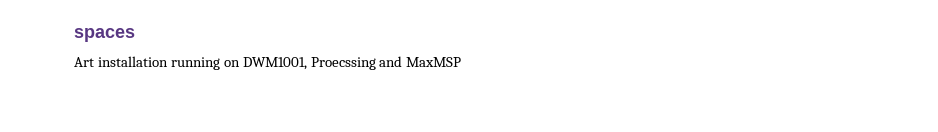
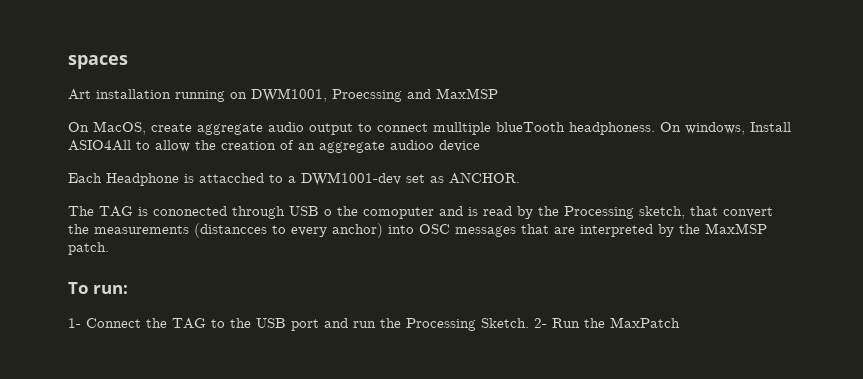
+ On MacOS, create aggregate audio output to connect mulltiple blueTooth headphoness. On windows, Install ASIO4All to allow the creation of an aggregate audioo device
+ Each Headphone is attacched to a DWM1001-dev set as ANCHOR.
+ The TAG is cononected through USB o the comoputer and is read by the Processing sketch, that convert the measurements (distancces to every anchor) into OSC messages that are interpreted by the MaxMSP patch.
+ To run:
+ 1- Connect the TAG to the USB port and run the Processing Sketch. 2- Run the MaxPatch

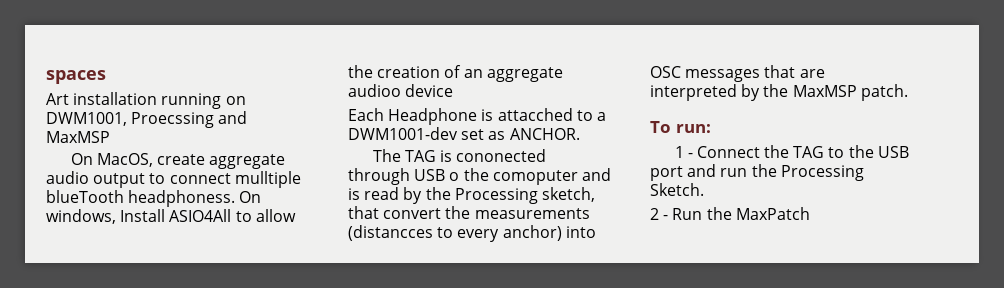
- 1- Connect the TAG to the USB port and run the Processing Sketch. 2- Run the MaxPatch
+ 1 - Connect the TAG to the USB port and run the Processing Sketch.
+ 2 - Run the MaxPatch

